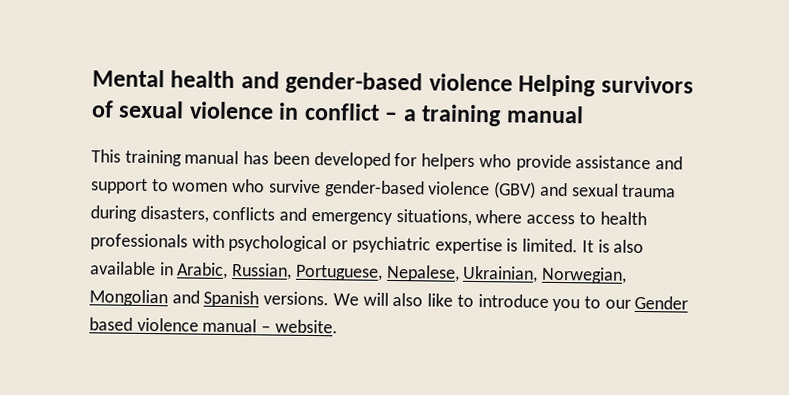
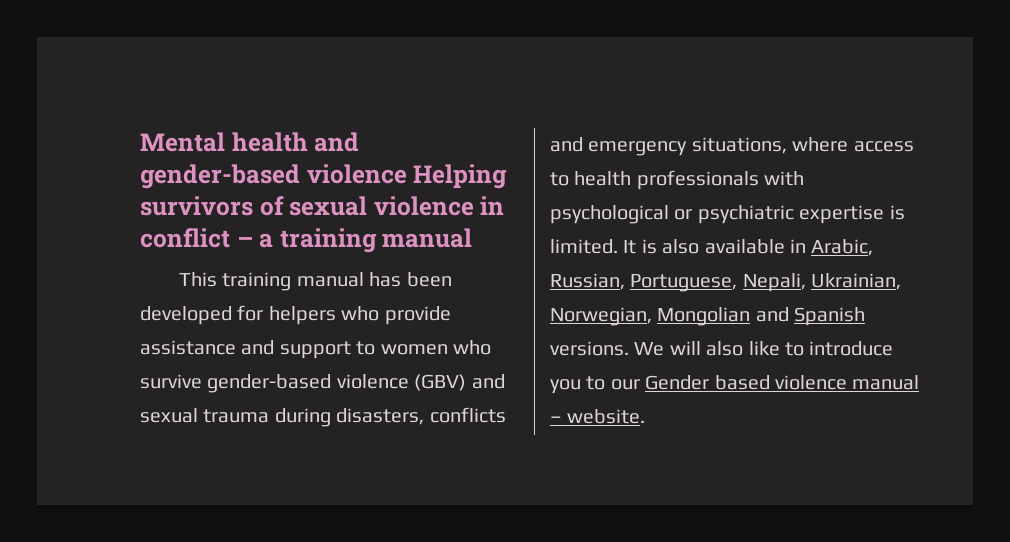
- It is also available in Arabic, Russian, Portuguese, Nepalese, Ukrainian, Norwegian, Mongolian and Spanish versions.
+ It is also available in Arabic, Russian, Portuguese, Nepali, Ukrainian, Norwegian, Mongolian and Spanish versions.

